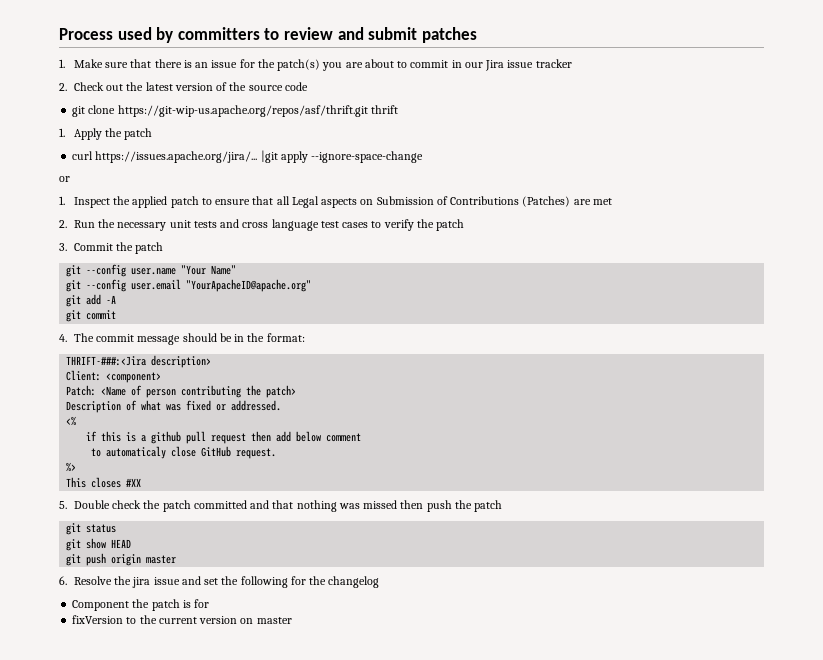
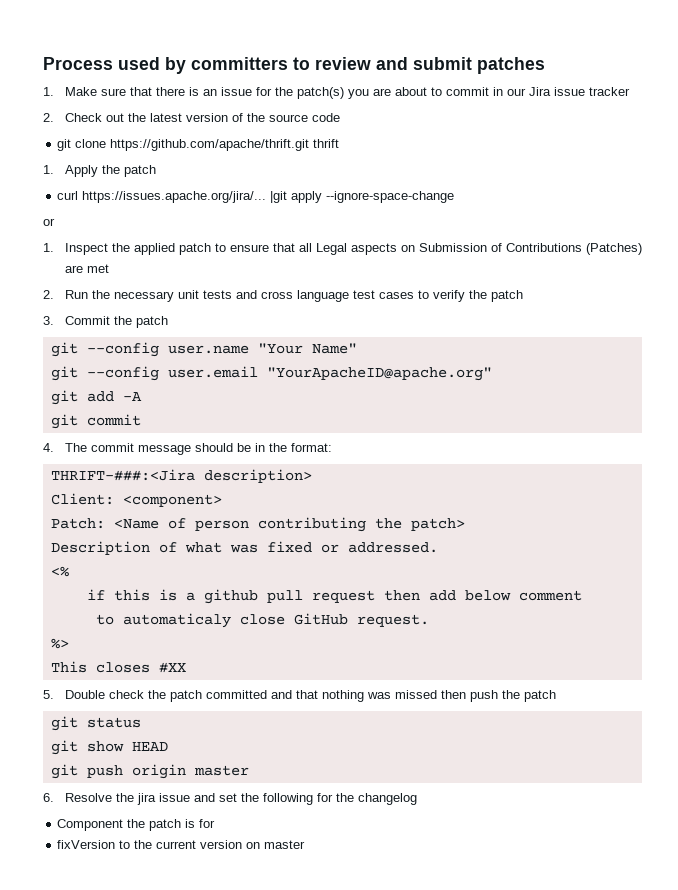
- git clone https://git-wip-us.apache.org/repos/asf/thrift.git thrift
+ git clone https://github.com/apache/thrift.git thrift

